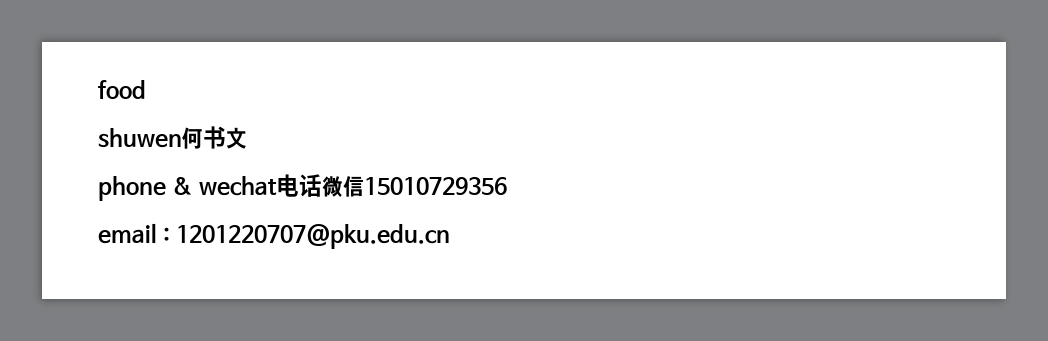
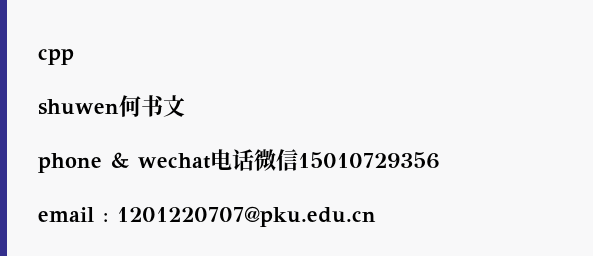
- food
+ cpp

